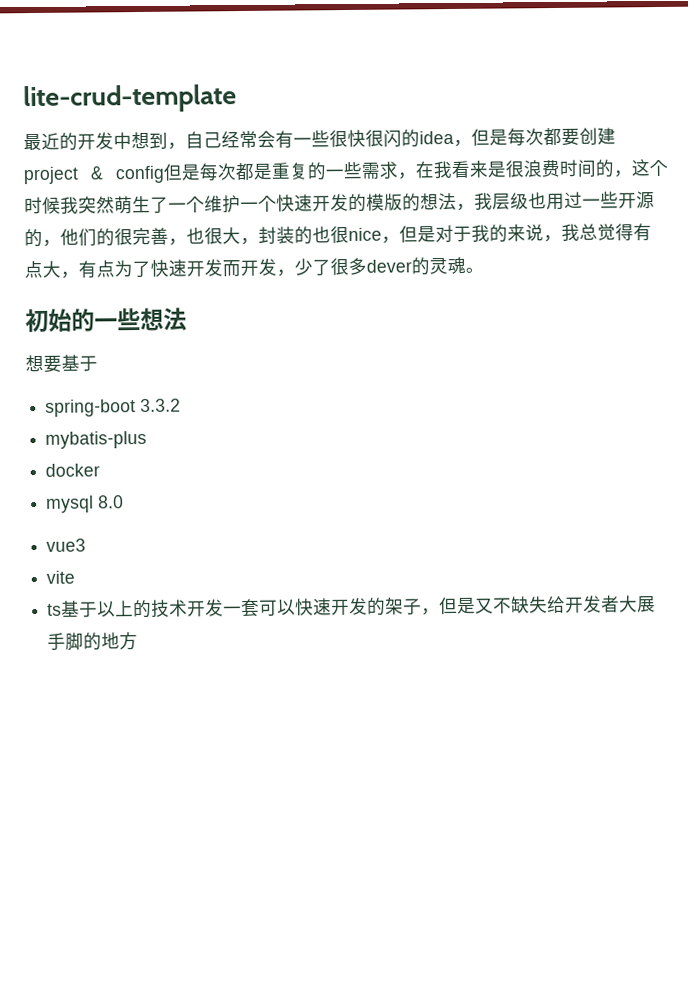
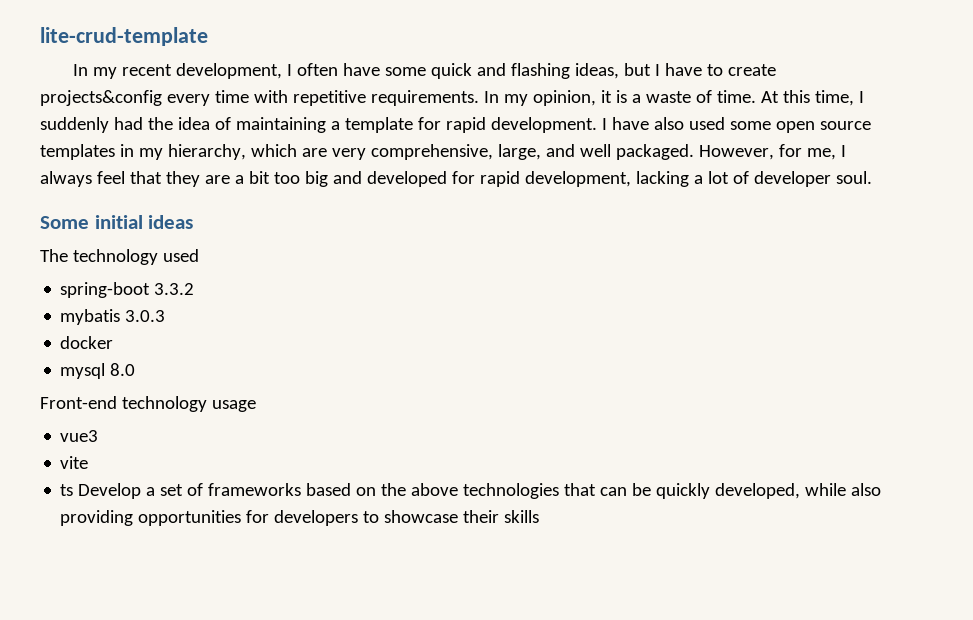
- 最近的开发中想到，自己经常会有一些很快很闪的idea，但是每次都要创建project & config但是每次都是重复的一些需求，在我看来是很浪费时间的，这个时候我突然萌生了一个维护一个快速开发的模版的想法，我层级也用过一些开源的，他们的很完善，也很大，封装的也很nice，但是对于我的来说，我总觉得有点大，有点为了快速开发而开发，少了很多dever的灵魂。
- 初始的一些想法
- 想要基于
+ In my recent development, I often have some quick and flashing ideas, but I have to create projects&config every time with repetitive requirements. In my opinion, it is a waste of time. At this time, I suddenly had the idea of maintaining a template for rapid development. I have also used some open source templates in my hierarchy, which are very comprehensive, large, and well packaged. However, for me, I always feel that they are a bit too big and developed for rapid development, lacking a lot of developer soul.
+ Some initial ideas
+ The technology used
- mybatis-plus
+ mybatis 3.0.3
+ Front-end technology usage
- ts基于以上的技术开发一套可以快速开发的架子，但是又不缺失给开发者大展手脚的地方
+ ts Develop a set of frameworks based on the above technologies that can be quickly developed, while also providing opportunities for developers to showcase their skills

